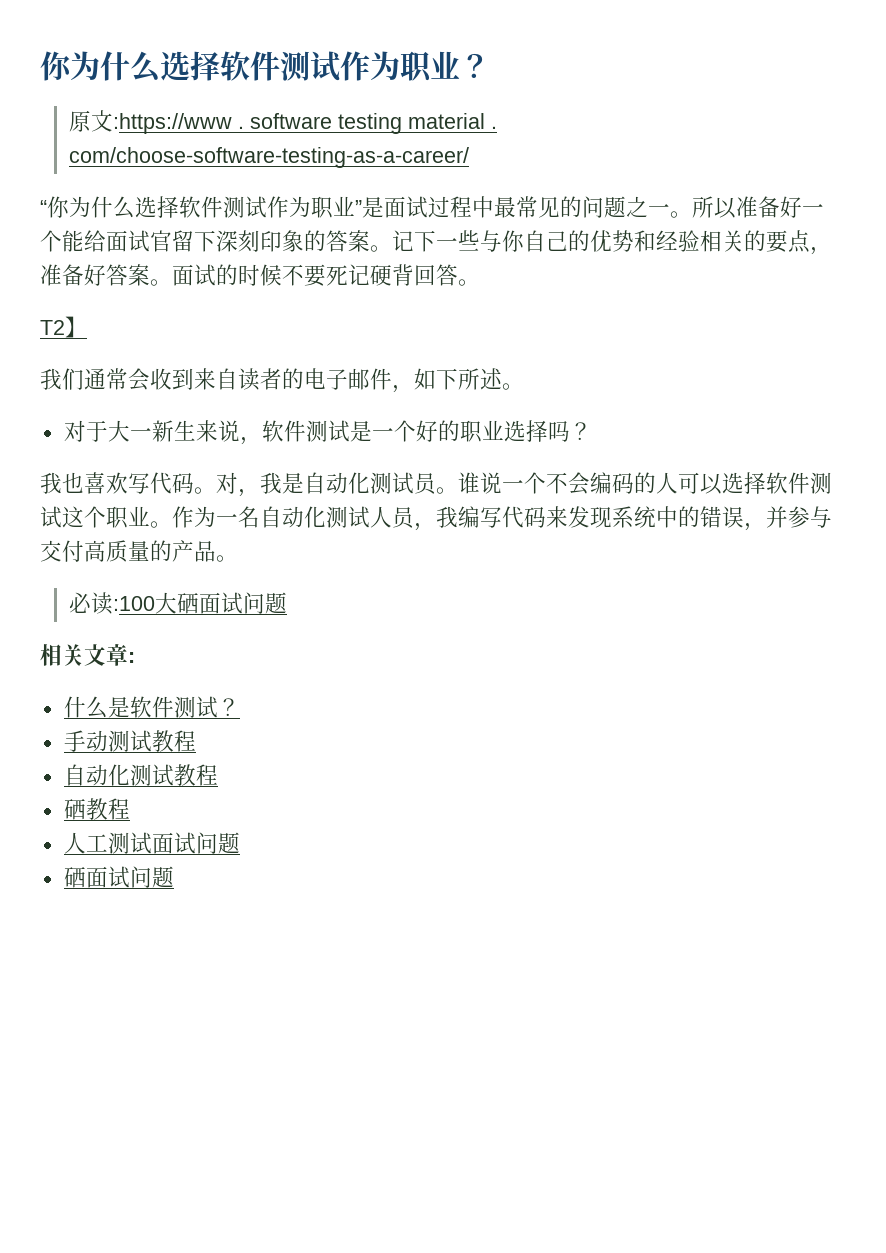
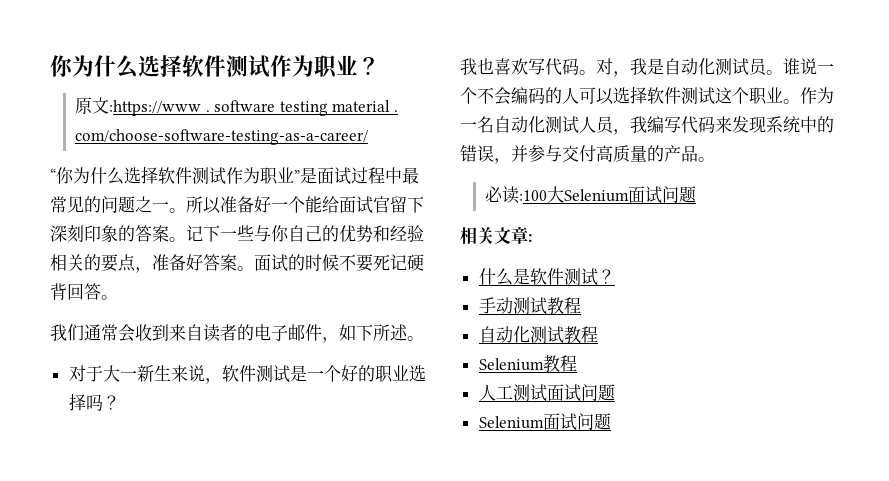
- T2】
- 必读:100大硒面试问题
+ 必读:100大Selenium面试问题
- 硒教程
+ Selenium教程
  人工测试面试问题
- 硒面试问题
+ Selenium面试问题

